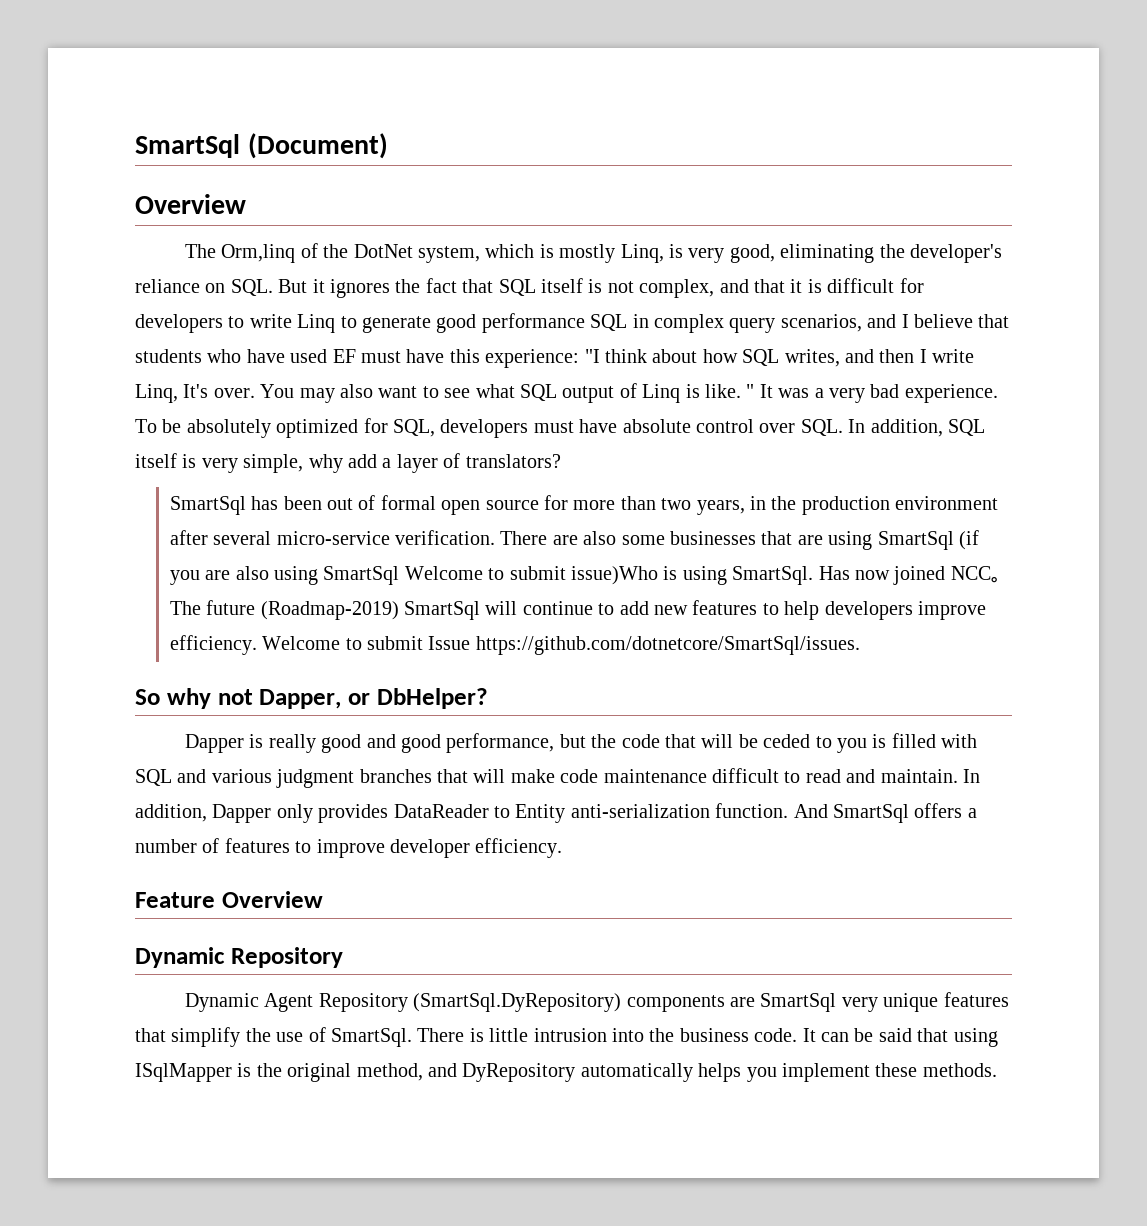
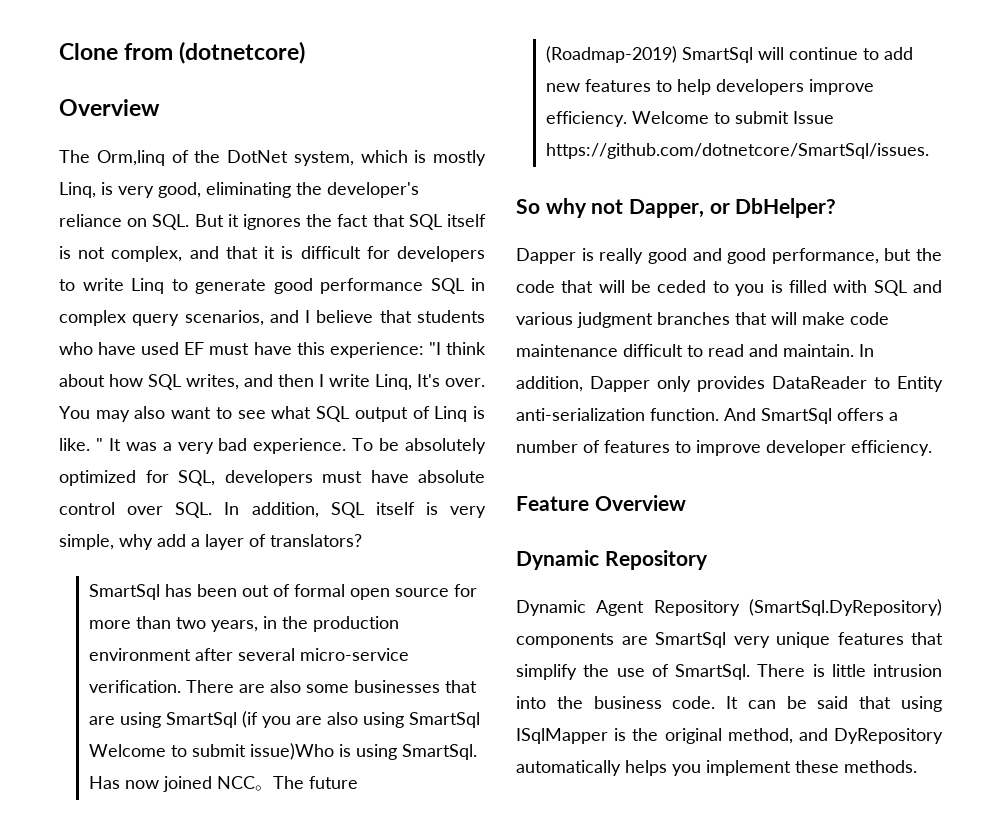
- SmartSql (Document)
+ Clone from (dotnetcore)

